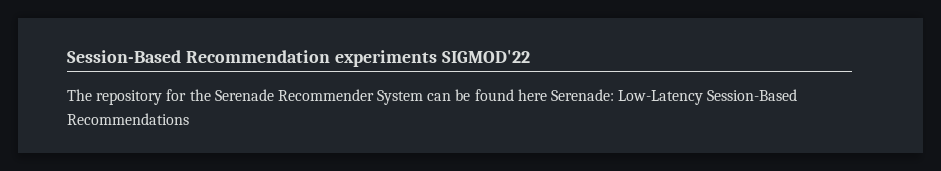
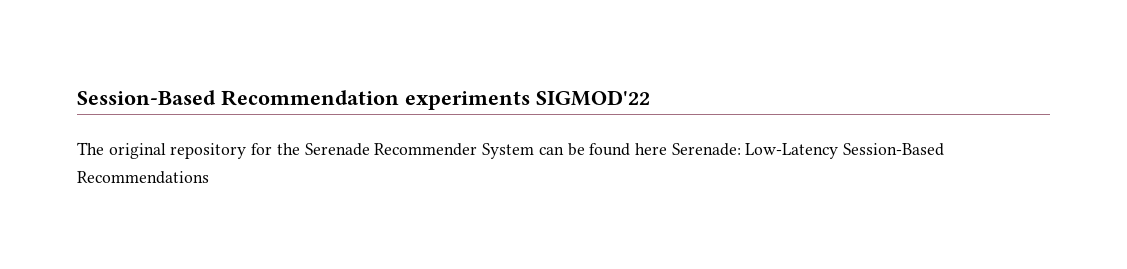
- The repository for the Serenade Recommender System can be found here Serenade: Low-Latency Session-Based Recommendations
+ The original repository for the Serenade Recommender System can be found here Serenade: Low-Latency Session-Based Recommendations

